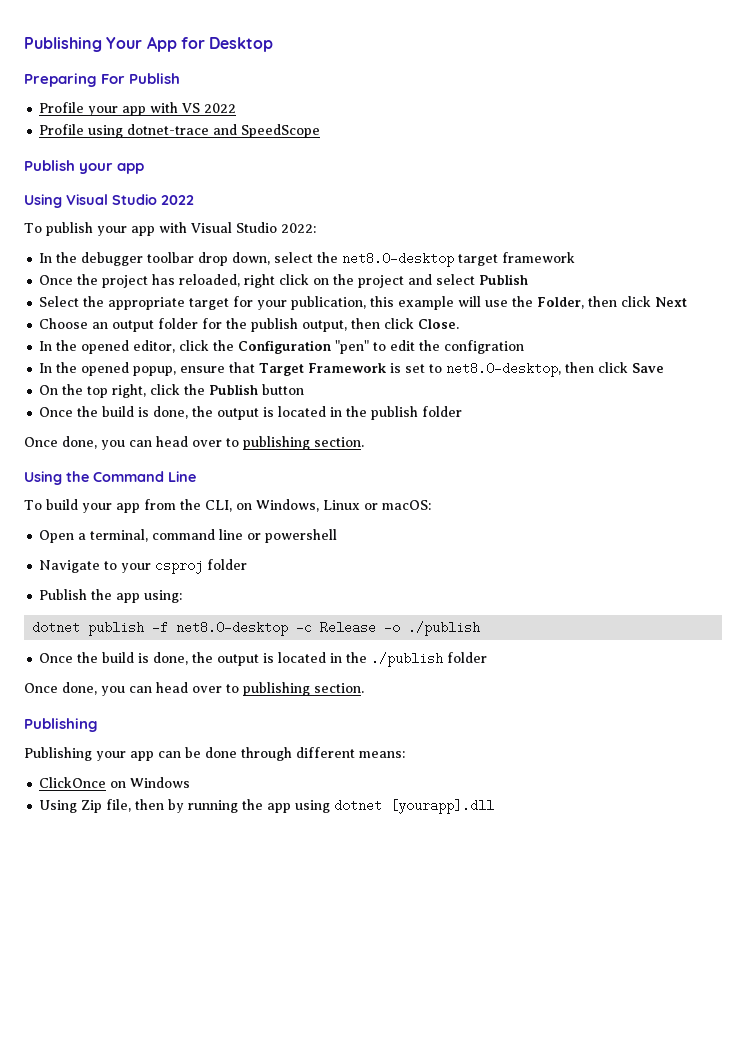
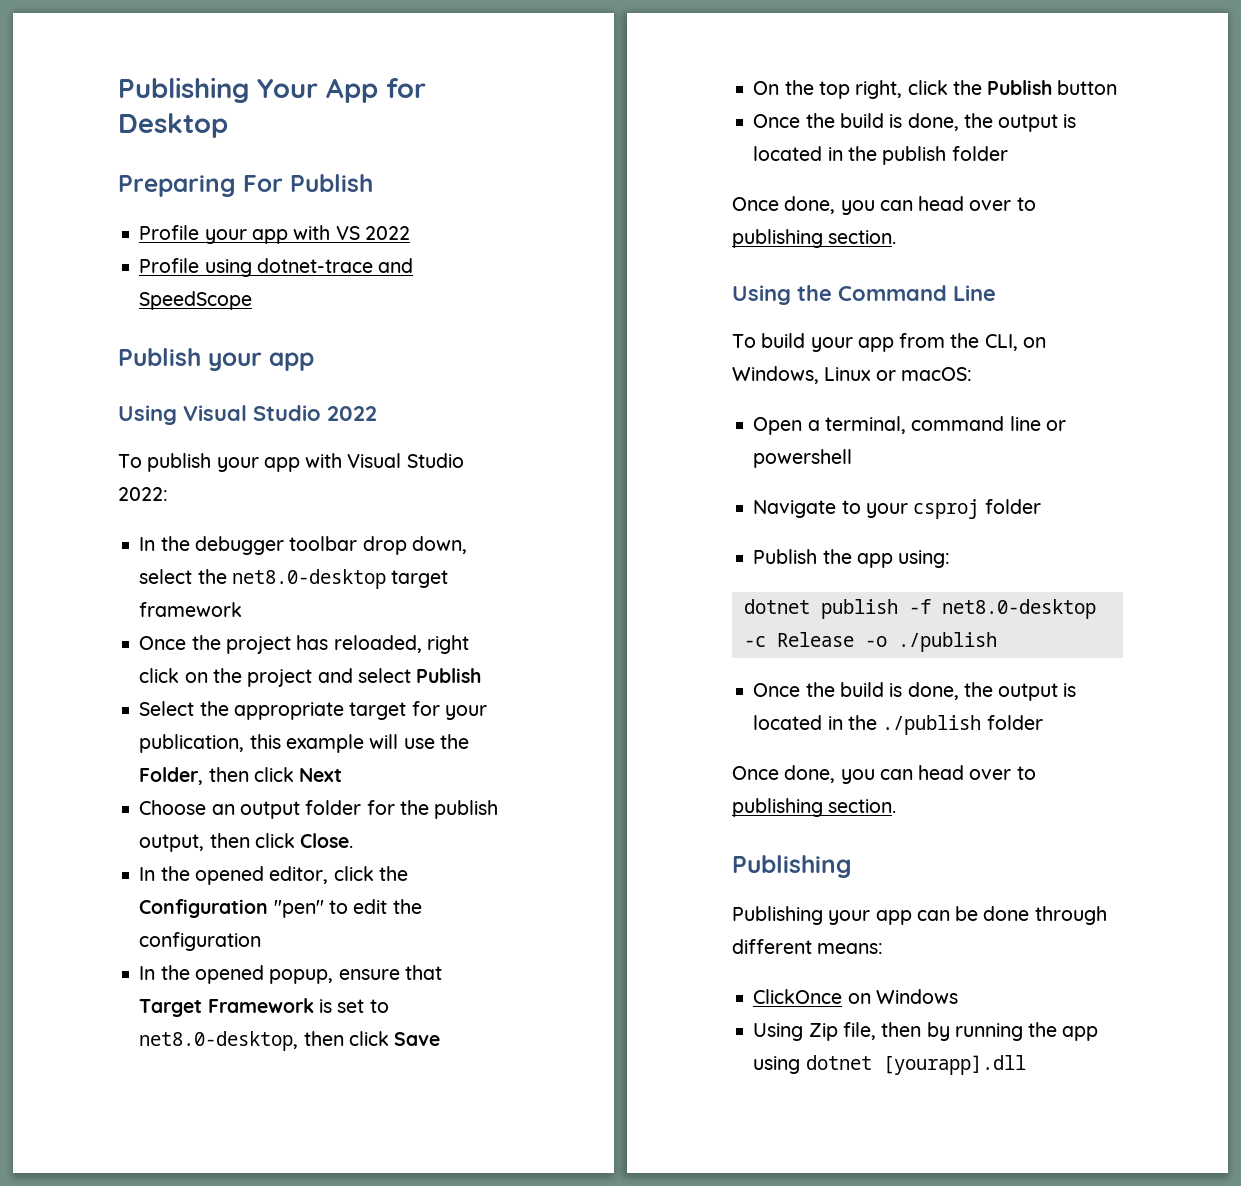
- In the opened editor, click the Configuration "pen" to edit the configration
+ In the opened editor, click the Configuration "pen" to edit the configuration

